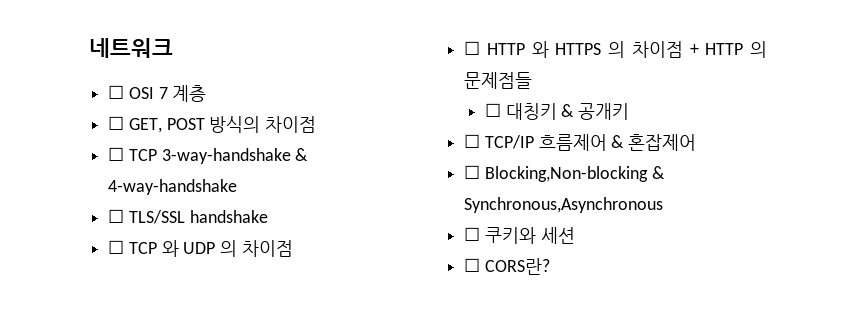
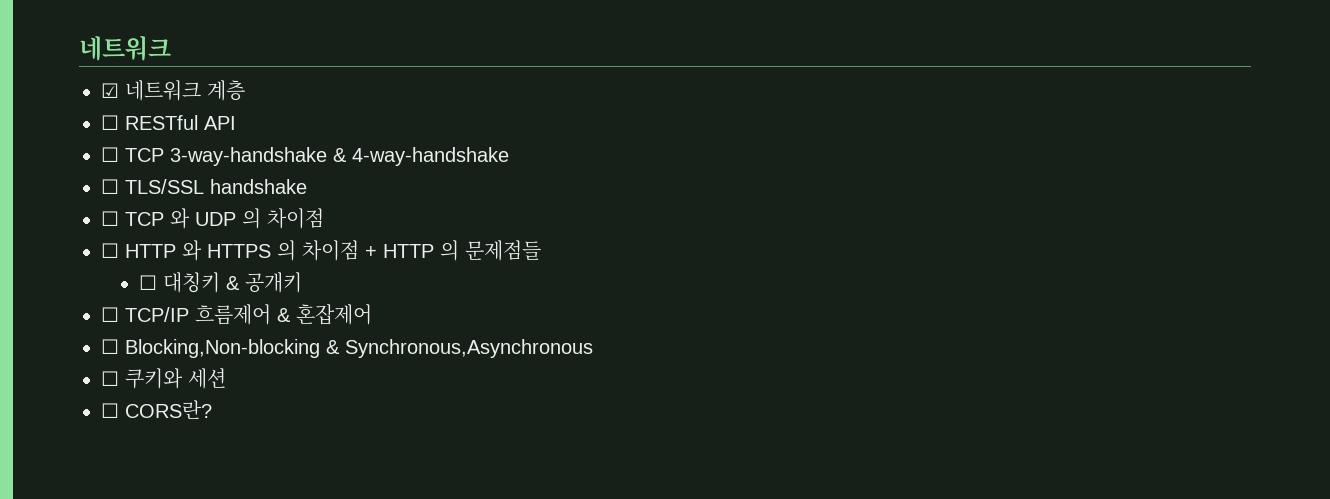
- ☐ OSI 7 계층
+ ☑ 네트워크 계층
- ☐ GET, POST 방식의 차이점
+ ☐ RESTful API

